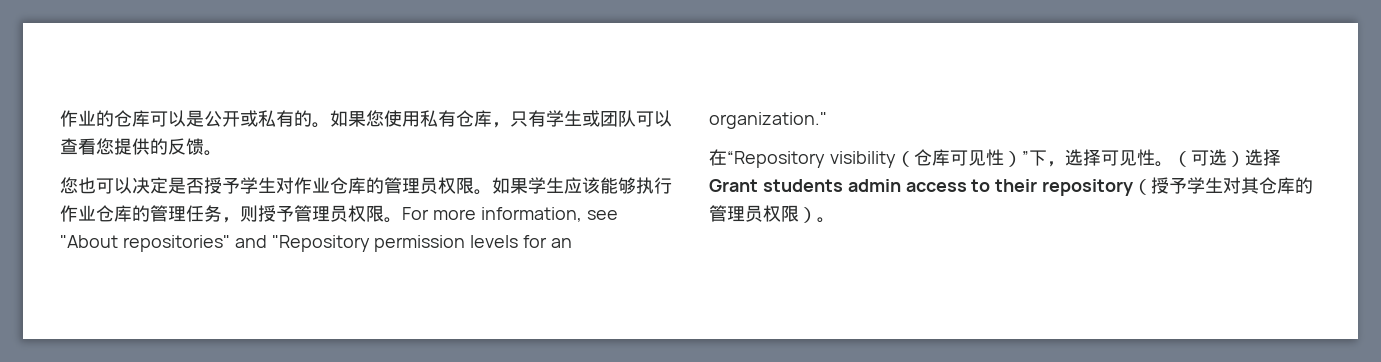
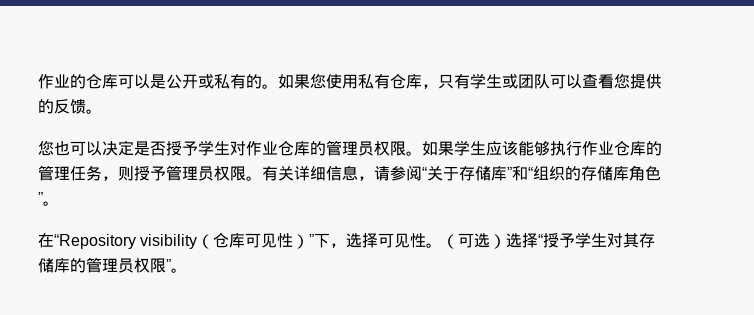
- For more information, see "About repositories" and "Repository permission levels for an organization."
+ 有关详细信息，请参阅“关于存储库”和“组织的存储库角色”。
- （可选）选择Grant students admin access to their repository（授予学生对其仓库的管理员权限）。
+ （可选）选择“授予学生对其存储库的管理员权限”。

